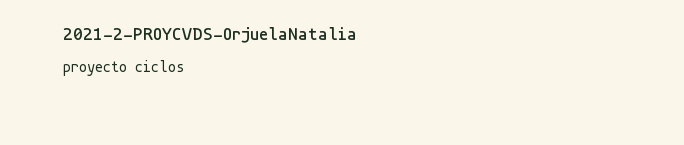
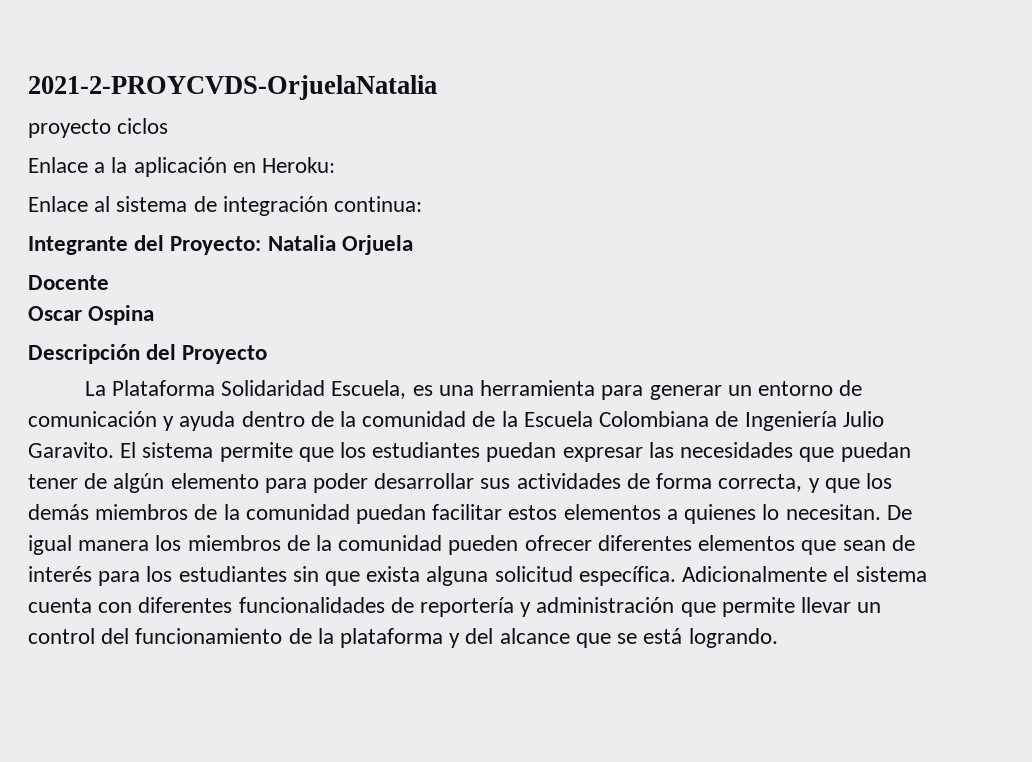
+ Enlace a la aplicación en Heroku:
+ Enlace al sistema de integración continua:
+ Integrante del Proyecto: Natalia Orjuela
+ Docente
+ Oscar Ospina
+ Descripción del Proyecto
+ La Plataforma Solidaridad Escuela, es una herramienta para generar un entorno de comunicación y ayuda dentro de la comunidad de la Escuela Colombiana de Ingeniería Julio Garavito. El sistema permite que los estudiantes puedan expresar las necesidades que puedan tener de algún elemento para poder desarrollar sus actividades de forma correcta, y que los demás miembros de la comunidad puedan facilitar estos elementos a quienes lo necesitan. De igual manera los miembros de la comunidad pueden ofrecer diferentes elementos que sean de interés para los estudiantes sin que exista alguna solicitud específica. Adicionalmente el sistema cuenta con diferentes funcionalidades de reportería y administración que permite llevar un control del funcionamiento de la plataforma y del alcance que se está logrando.

